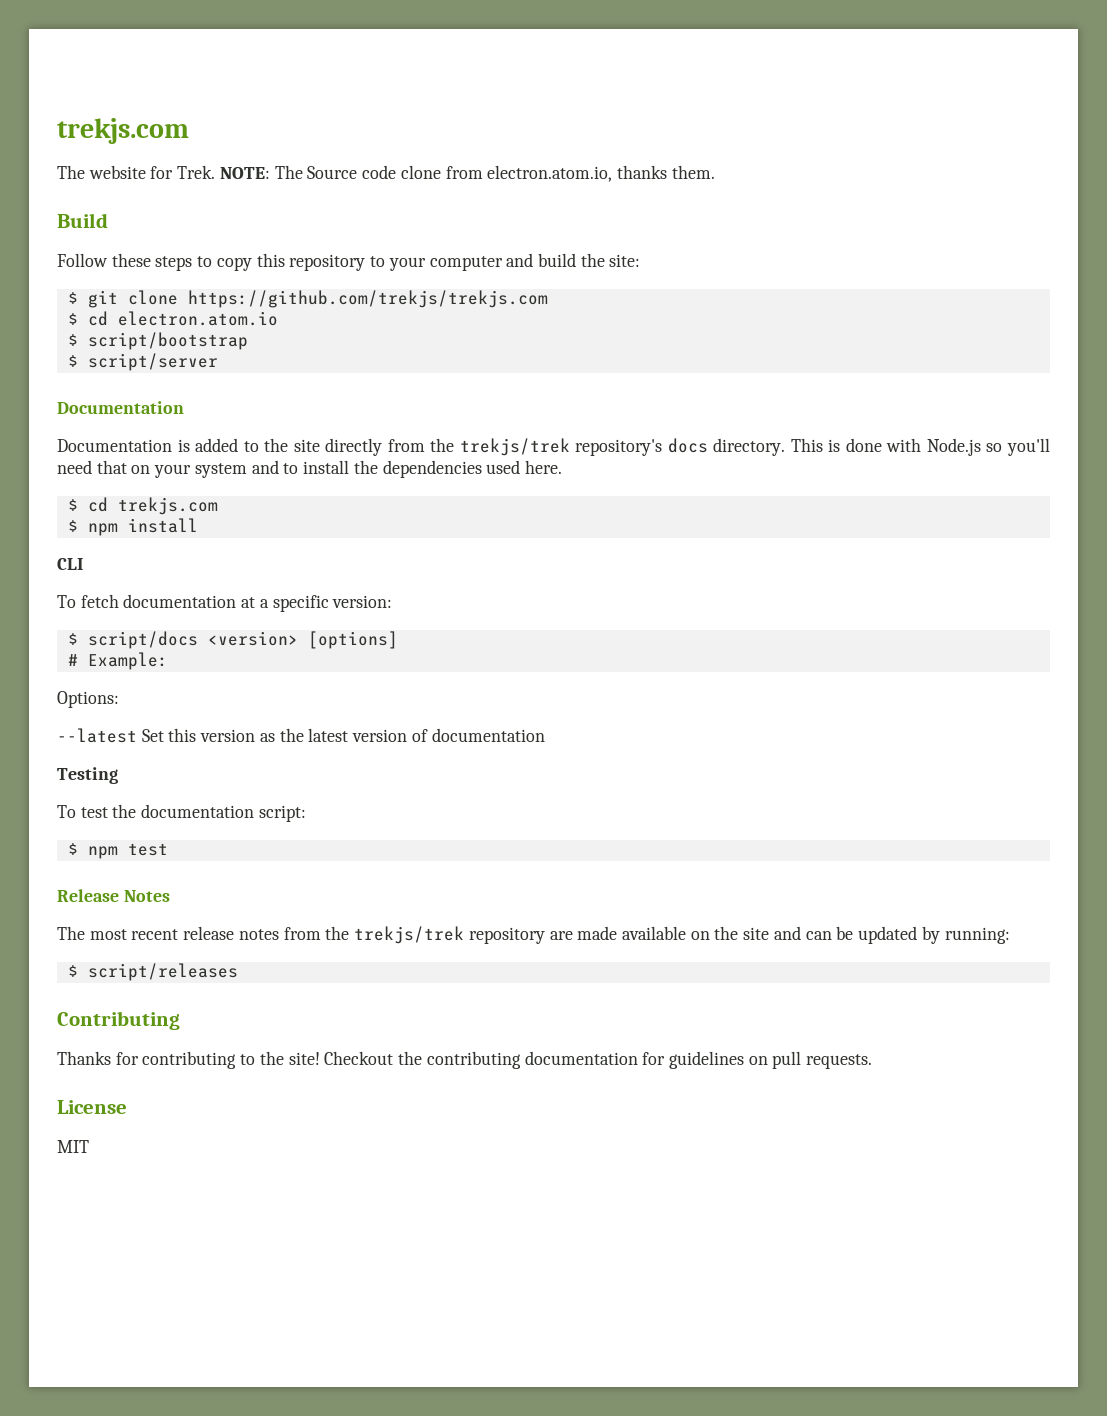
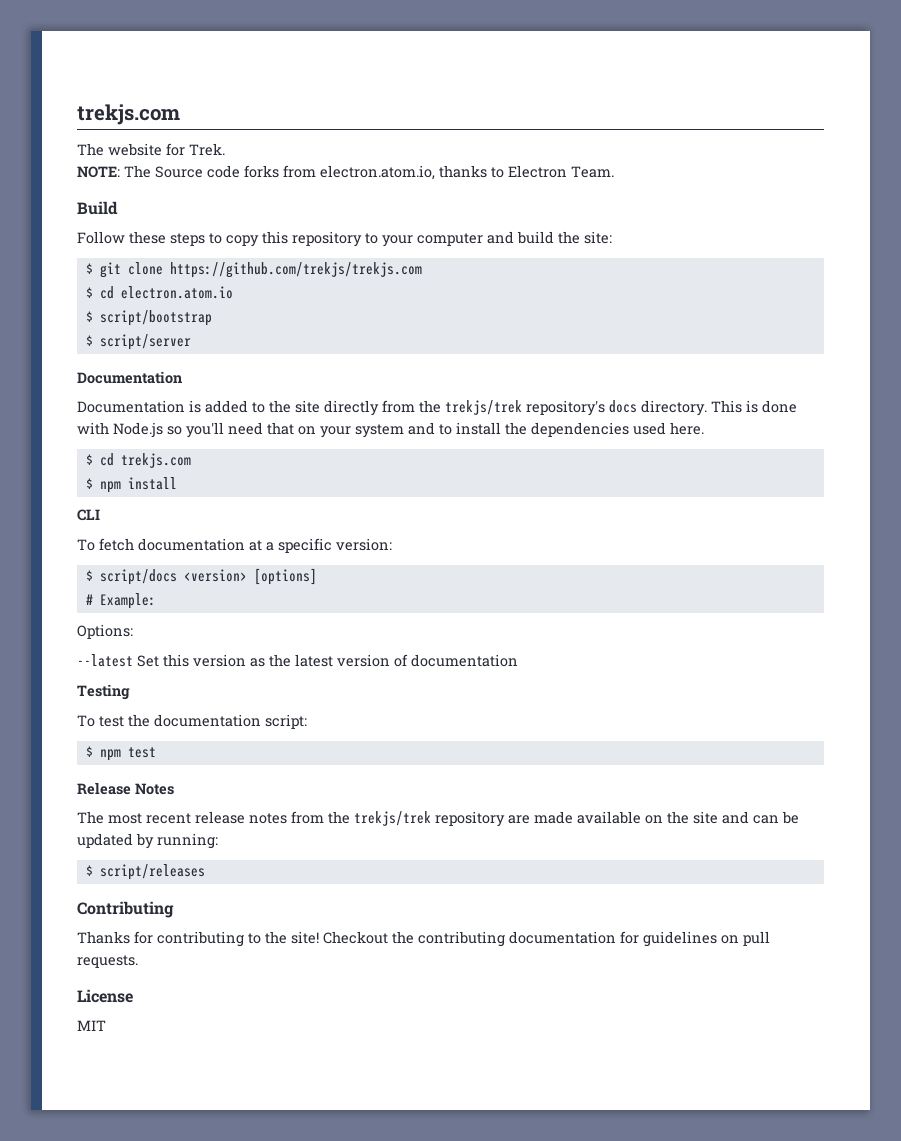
- The website for Trek. NOTE: The Source code clone from electron.atom.io, thanks them.
+ The website for Trek.
+ NOTE: The Source code forks from electron.atom.io, thanks to Electron Team.

